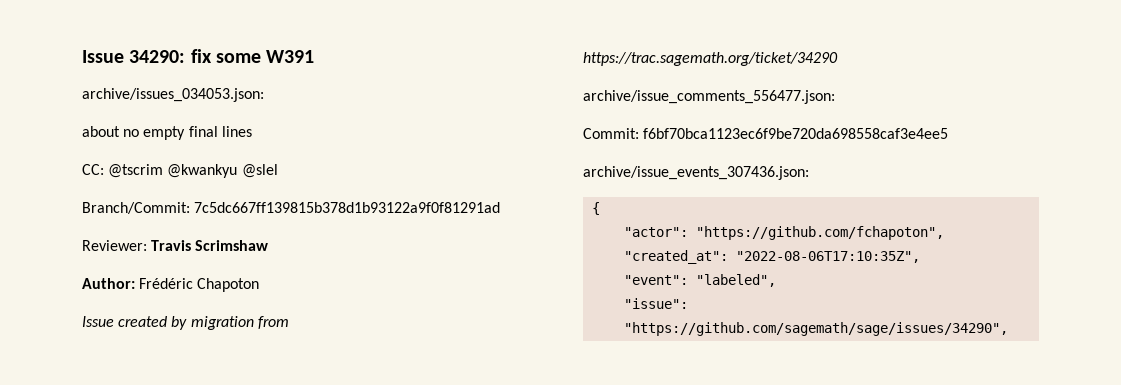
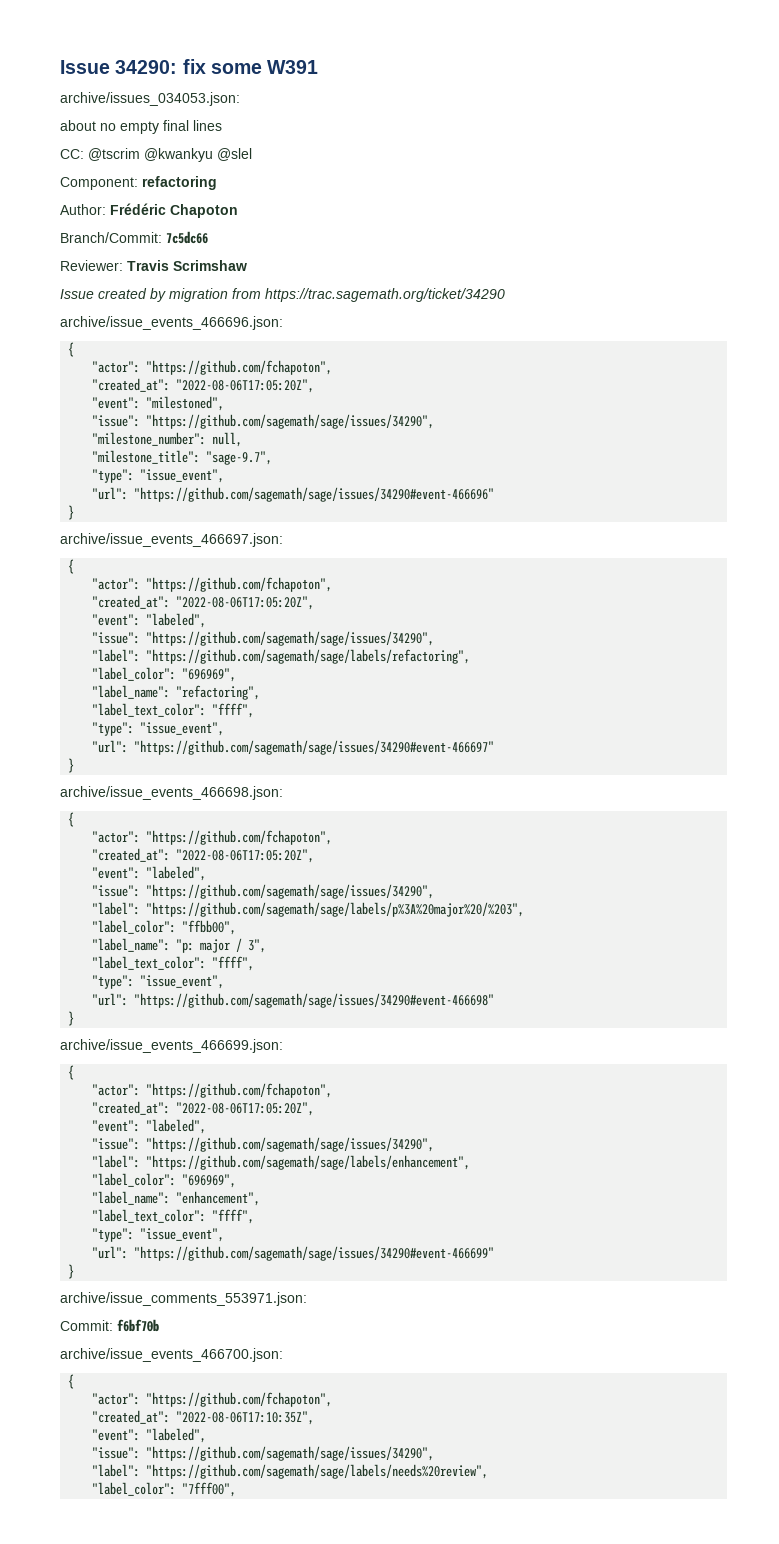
+ Component: refactoring
+ Author: Frédéric Chapoton
- Branch/Commit: 7c5dc667ff139815b378d1b93122a9f0f81291ad
+ Branch/Commit: 7c5dc66
- Author: Frédéric Chapoton
- archive/issue_comments_556477.json:
+ archive/issue_events_466696.json:
+ {
+ "actor": "https://github.com/fchapoton",
+ "created_at": "2022-08-06T17:05:20Z",
+ "event": "milestoned",
+ "issue": "https://github.com/sagemath/sage/issues/34290",
+ "milestone_number": null,
+ "milestone_title": "sage-9.7",
+ "type": "issue_event",
+ "url": "https://github.com/sagemath/sage/issues/34290#event-466696"
+ }
+ archive/issue_events_466697.json:
+ {
+ "actor": "https://github.com/fchapoton",
+ "created_at": "2022-08-06T17:05:20Z",
+ "event": "labeled",
+ "issue": "https://github.com/sagemath/sage/issues/34290",
+ "label": "https://github.com/sagemath/sage/labels/refactoring",
+ "label_color": "696969",
+ "label_name": "refactoring",
+ "label_text_color": "ffff",
+ "type": "issue_event",
+ "url": "https://github.com/sagemath/sage/issues/34290#event-466697"
+ }
+ archive/issue_events_466698.json:
+ {
+ "actor": "https://github.com/fchapoton",
+ "created_at": "2022-08-06T17:05:20Z",
+ "event": "labeled",
+ "issue": "https://github.com/sagemath/sage/issues/34290",
+ "label": "https://github.com/sagemath/sage/labels/p%3A%20major%20/%203",
+ "label_color": "ffbb00",
+ "label_name": "p: major / 3",
+ "label_text_color": "ffff",
+ "type": "issue_event",
+ "url": "https://github.com/sagemath/sage/issues/34290#event-466698"
+ }
+ archive/issue_events_466699.json:
+ {
+ "actor": "https://github.com/fchapoton",
+ "created_at": "2022-08-06T17:05:20Z",
+ "event": "labeled",
+ "issue": "https://github.com/sagemath/sage/issues/34290",
+ "label": "https://github.com/sagemath/sage/labels/enhancement",
+ "label_color": "696969",
+ "label_name": "enhancement",
+ "label_text_color": "ffff",
+ "type": "issue_event",
+ "url": "https://github.com/sagemath/sage/issues/34290#event-466699"
+ }
+ archive/issue_comments_553971.json:
- Commit: f6bf70bca1123ec6f9be720da698558caf3e4ee5
- archive/issue_events_307436.json:
+ Commit: f6bf70b
+ archive/issue_events_466700.json:
+ "label": "https://github.com/sagemath/sage/labels/needs%20review",
+ "label_color": "7fff00",

